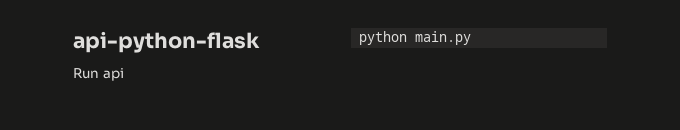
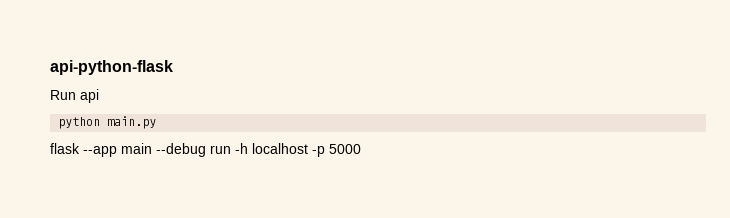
+ flask --app main --debug run -h localhost -p 5000

